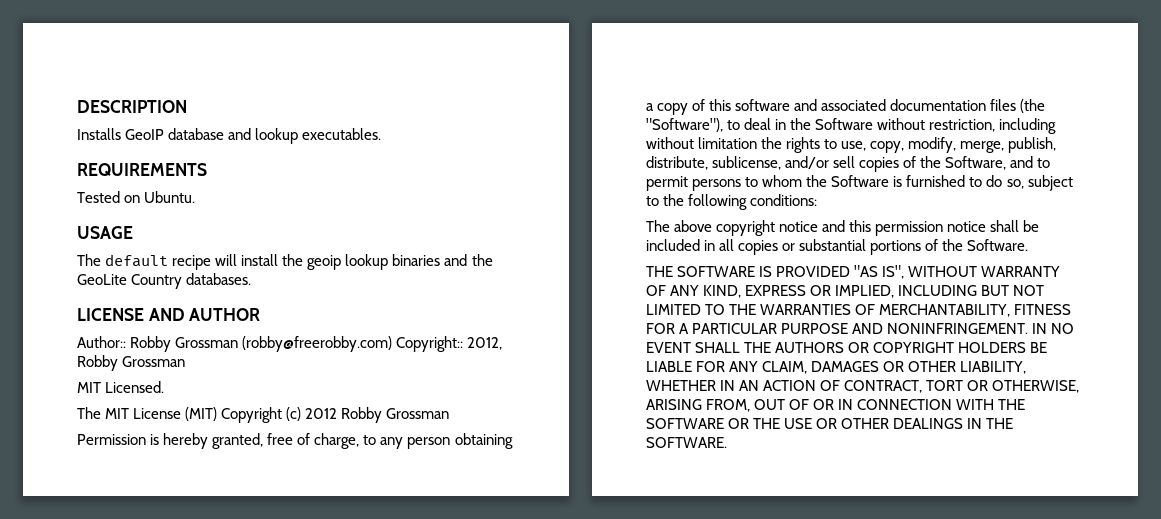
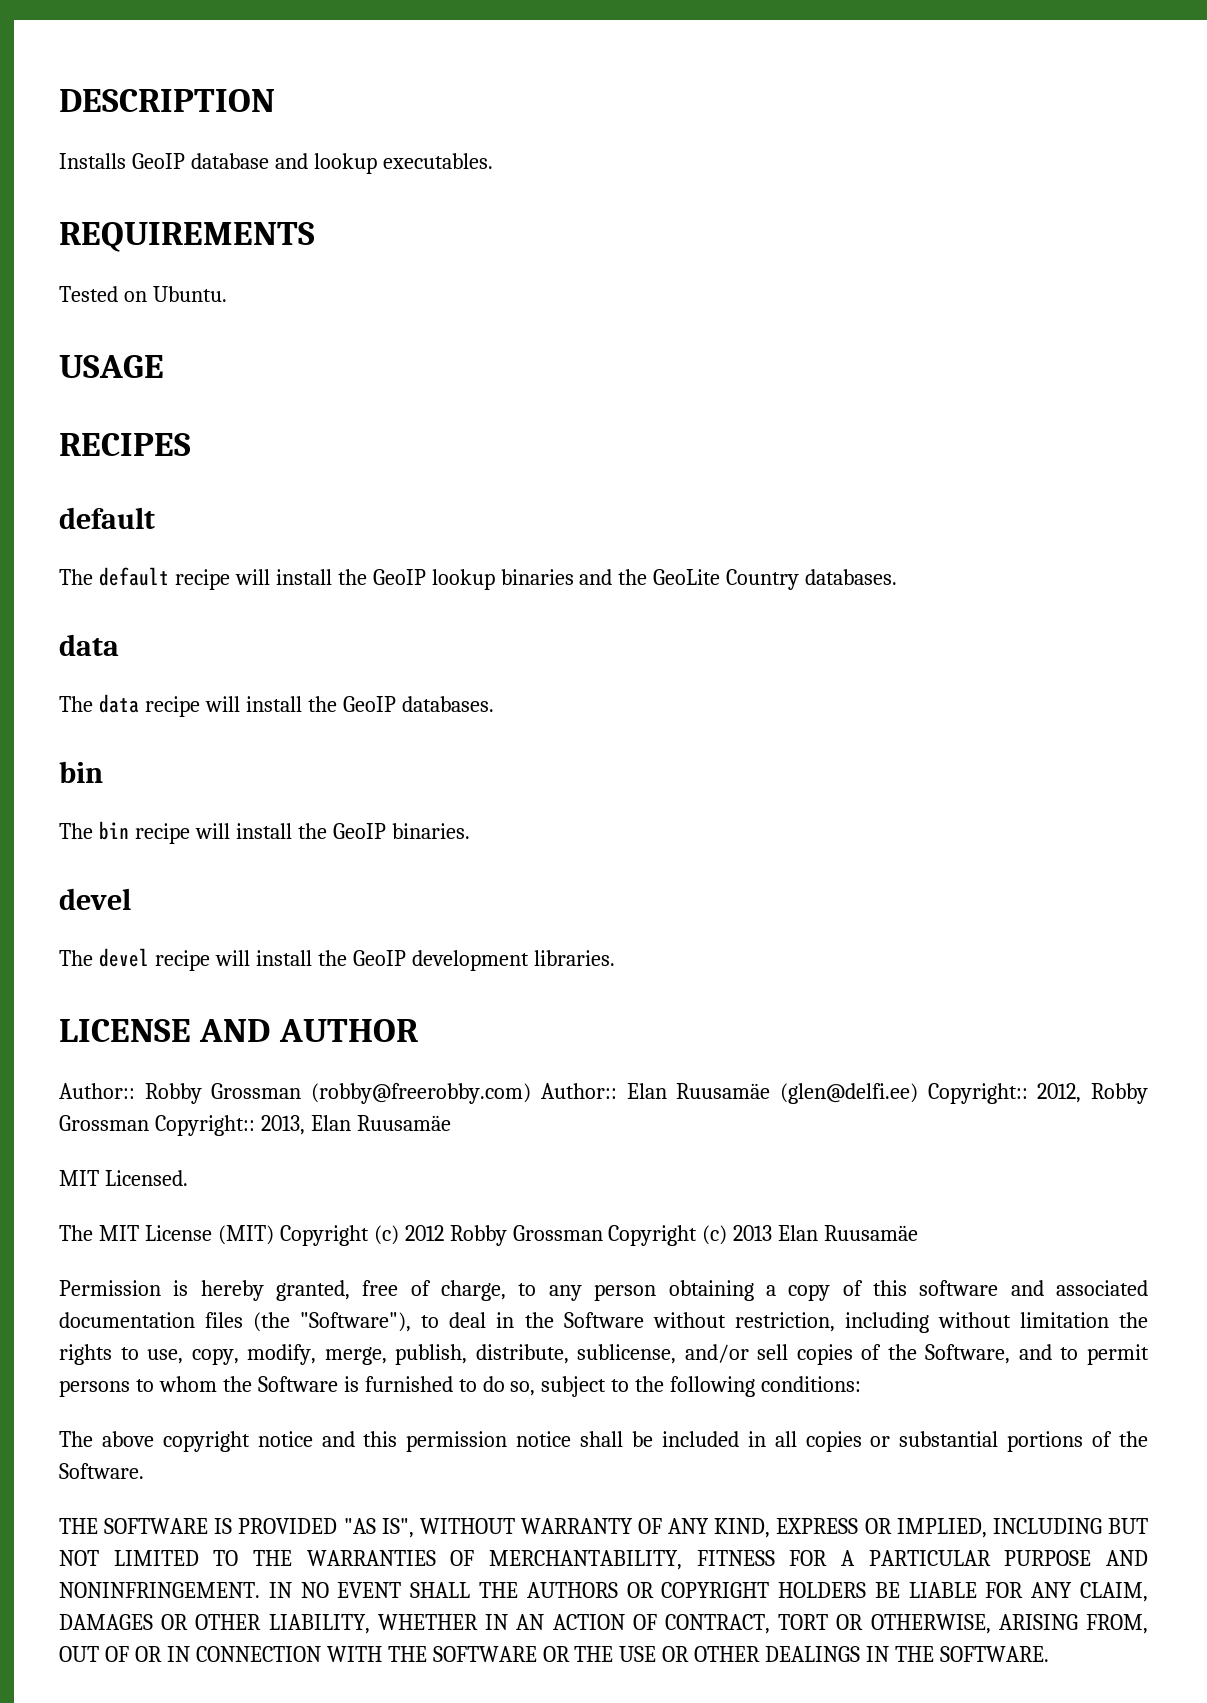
+ RECIPES
+ default
- The default recipe will install the geoip lookup binaries and the GeoLite Country databases.
+ The default recipe will install the GeoIP lookup binaries and the GeoLite Country databases.
+ data
+ The data recipe will install the GeoIP databases.
+ bin
+ The bin recipe will install the GeoIP binaries.
+ devel
+ The devel recipe will install the GeoIP development libraries.
- Author:: Robby Grossman (robby@freerobby.com) Copyright:: 2012, Robby Grossman
+ Author:: Robby Grossman (robby@freerobby.com) Author:: Elan Ruusamäe (glen@delfi.ee) Copyright:: 2012, Robby Grossman Copyright:: 2013, Elan Ruusamäe
- The MIT License (MIT) Copyright (c) 2012 Robby Grossman
+ The MIT License (MIT) Copyright (c) 2012 Robby Grossman Copyright (c) 2013 Elan Ruusamäe

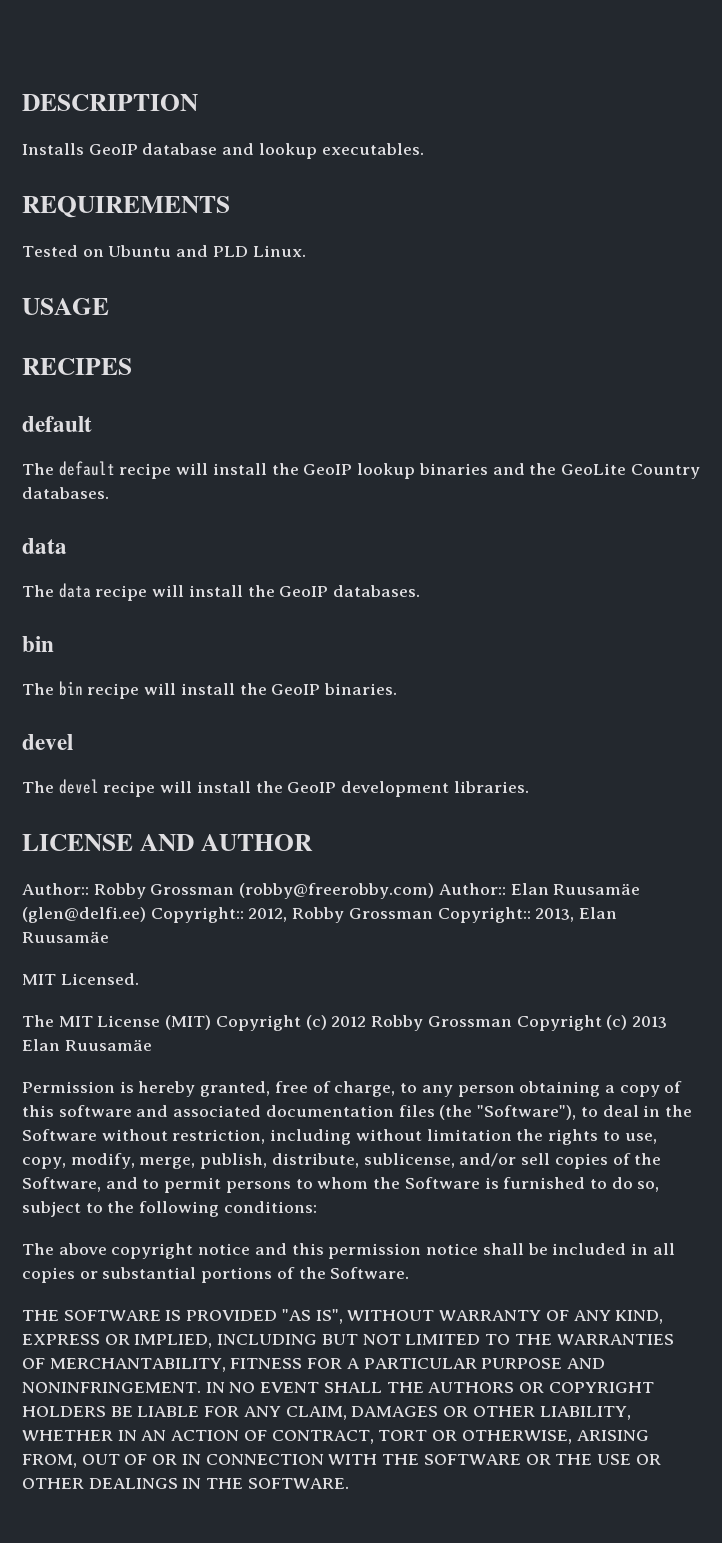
- Tested on Ubuntu.
+ Tested on Ubuntu and PLD Linux.

